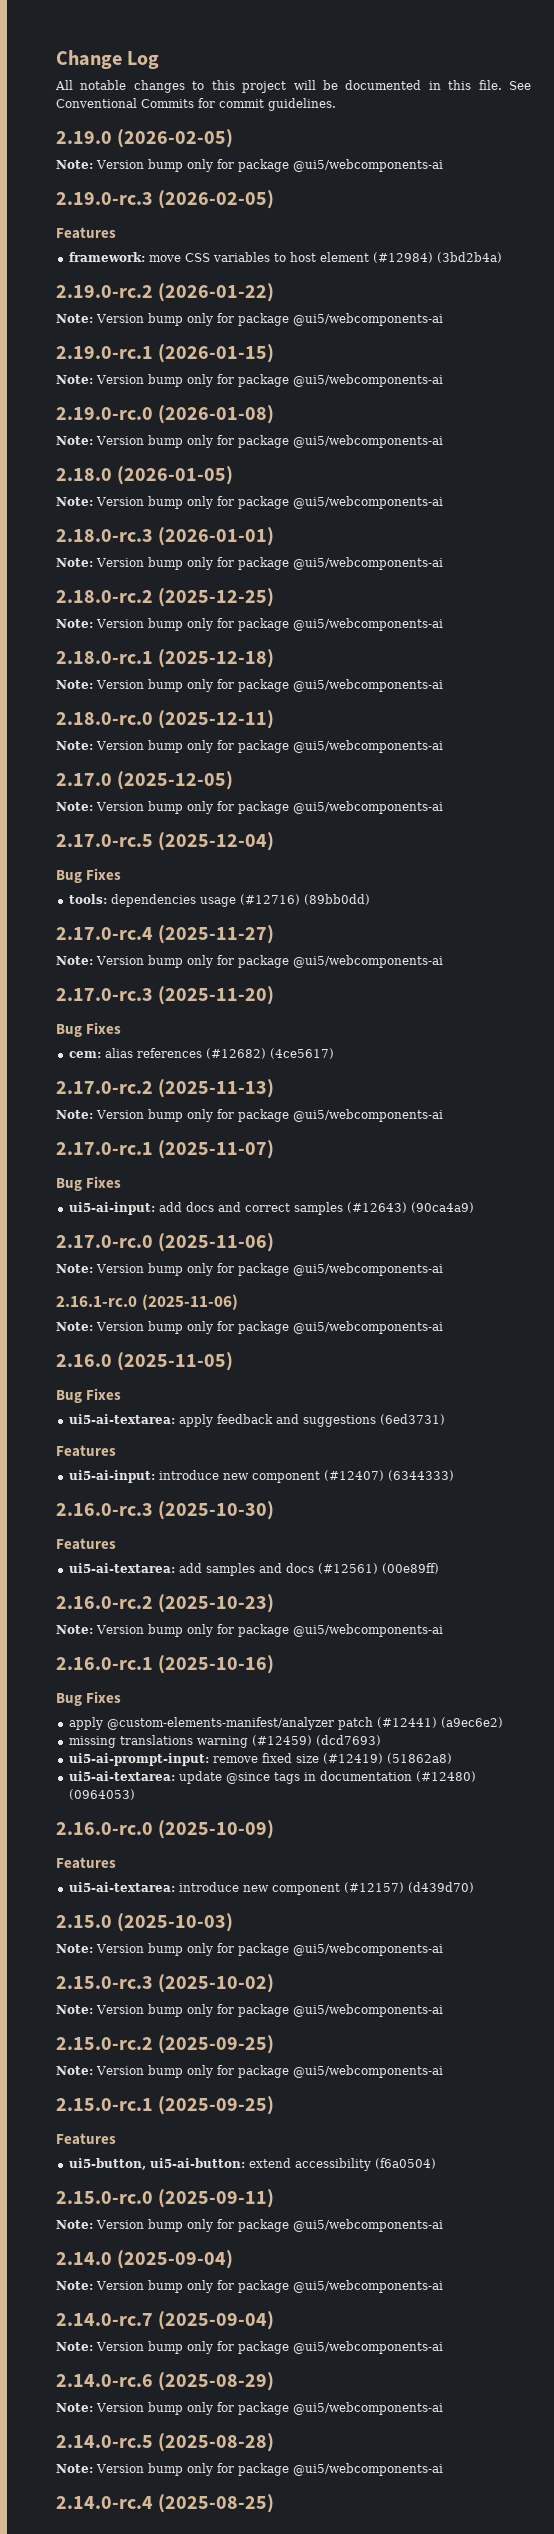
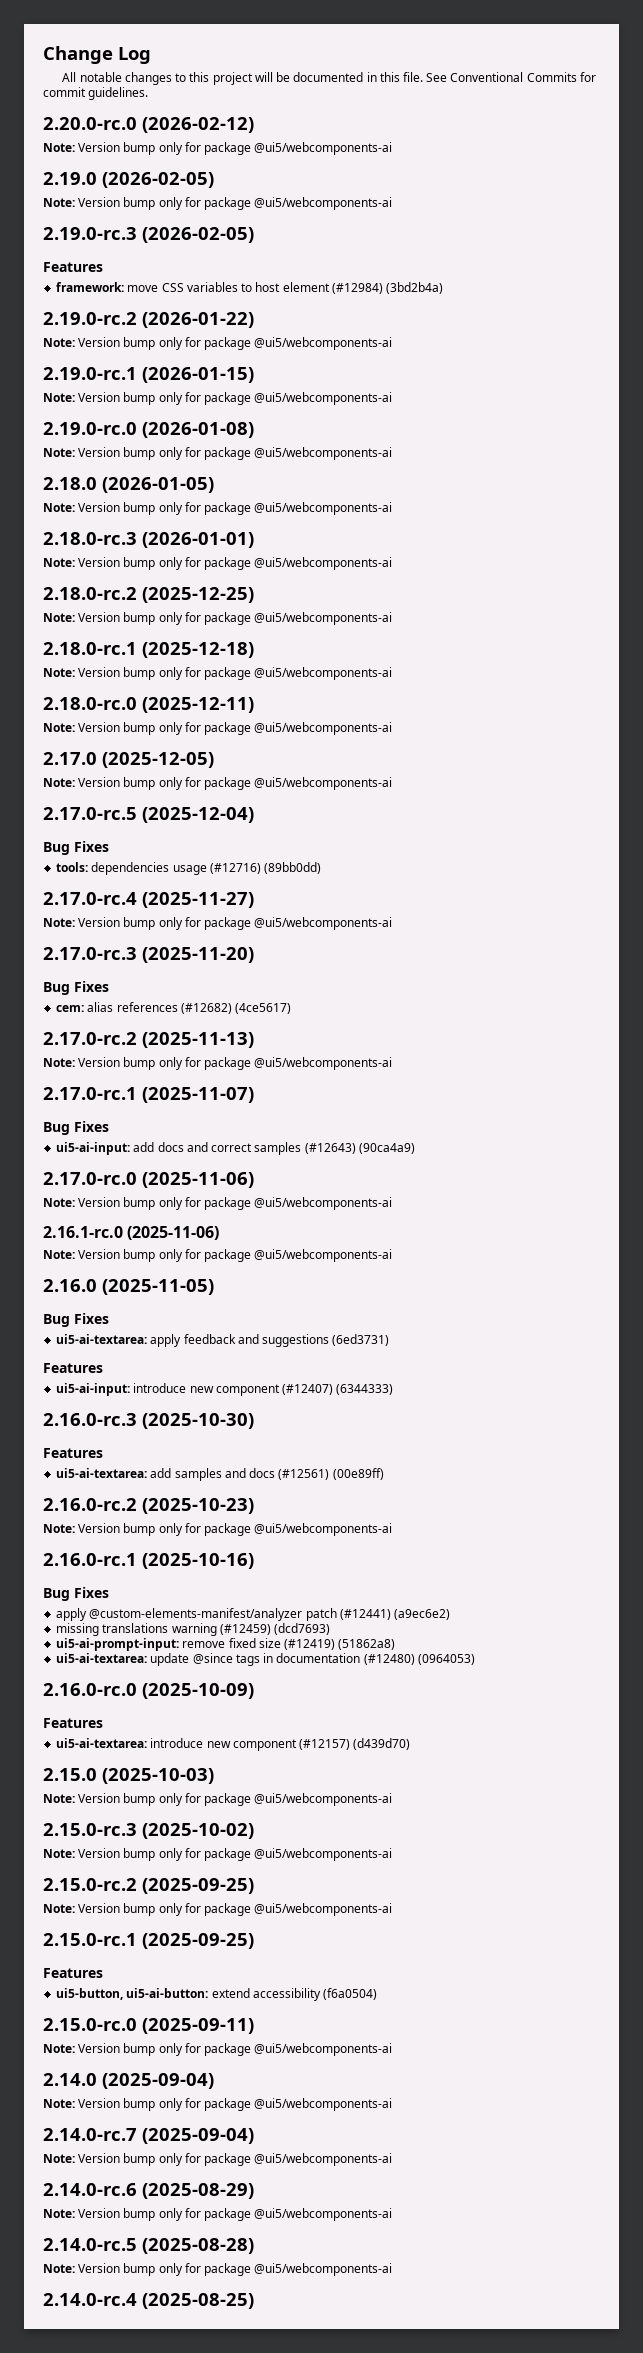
+ 2.20.0-rc.0 (2026-02-12)
+ Note: Version bump only for package @ui5/webcomponents-ai

